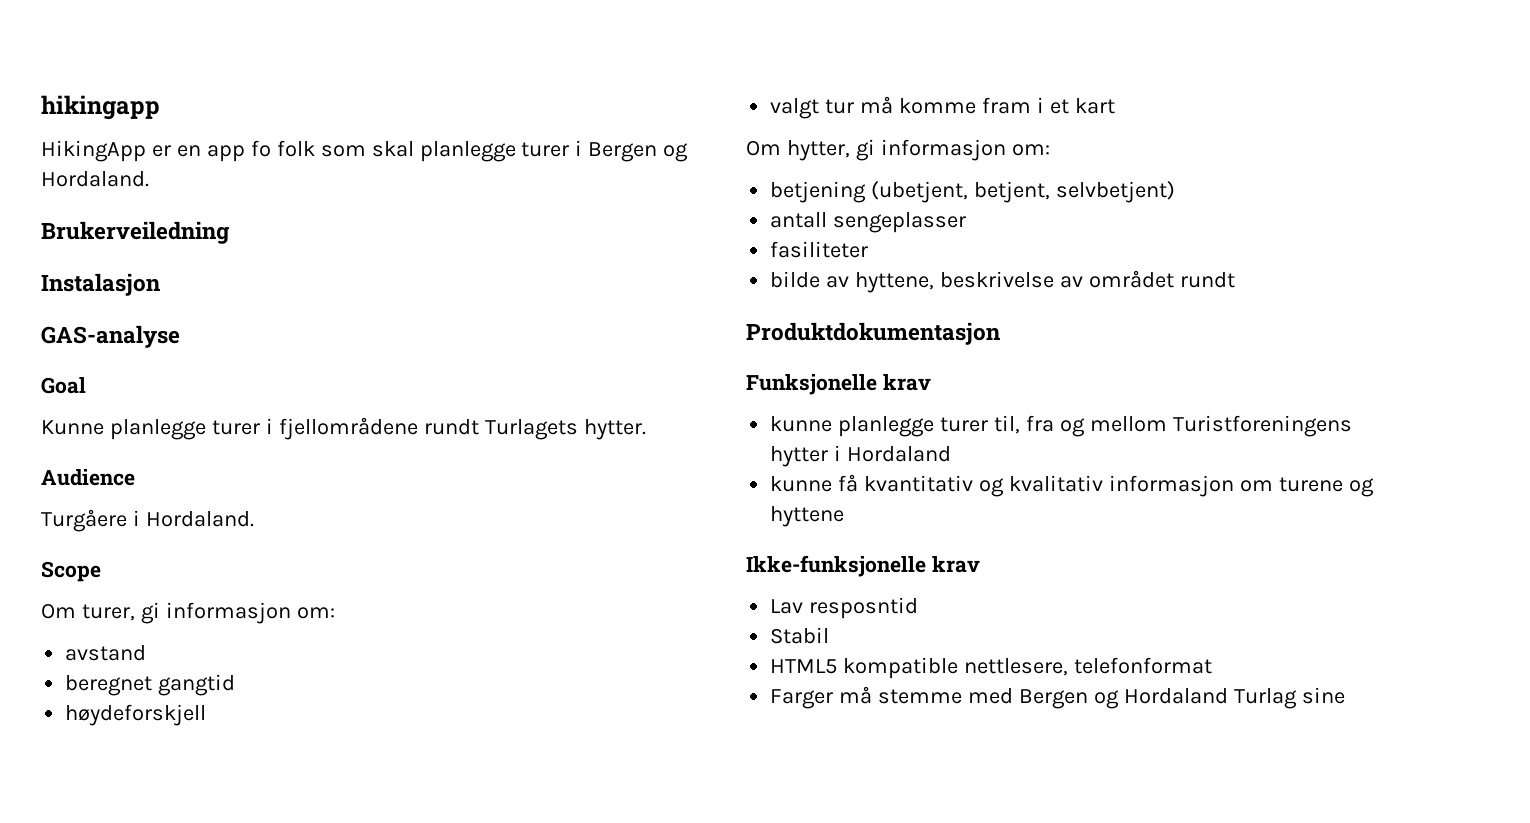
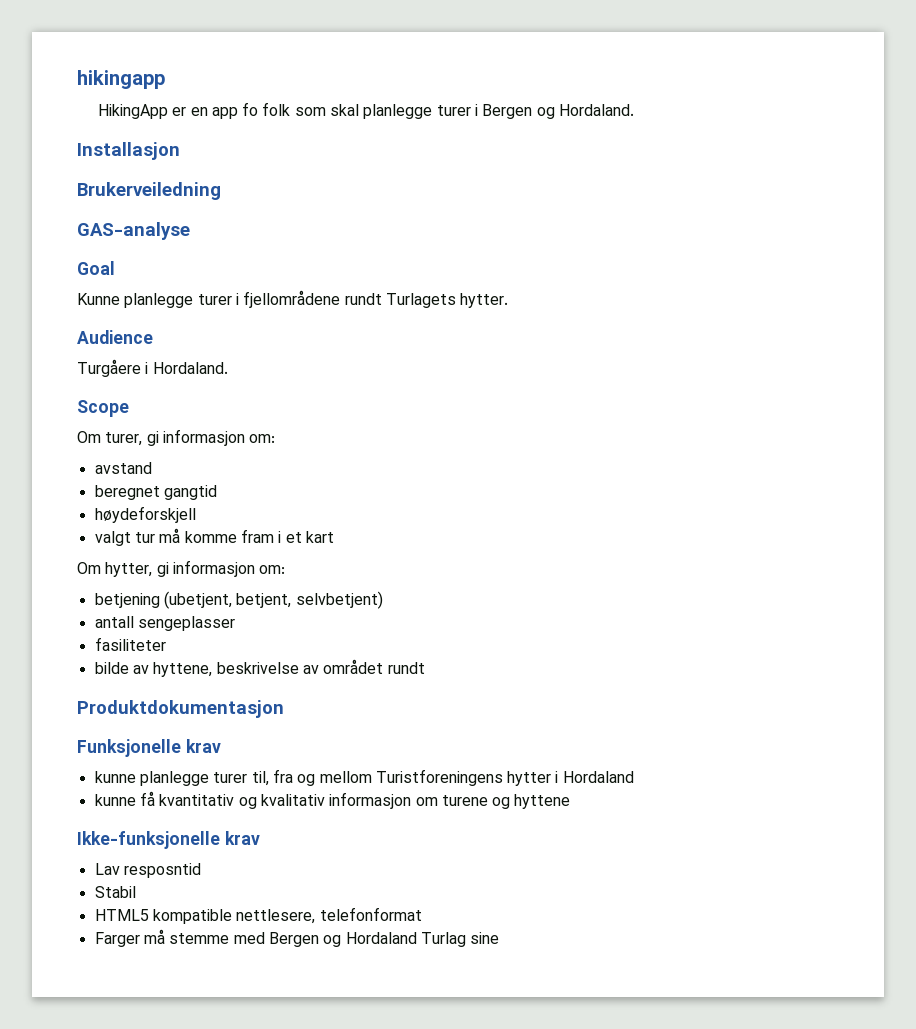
+ Installasjon
- Instalasjon

